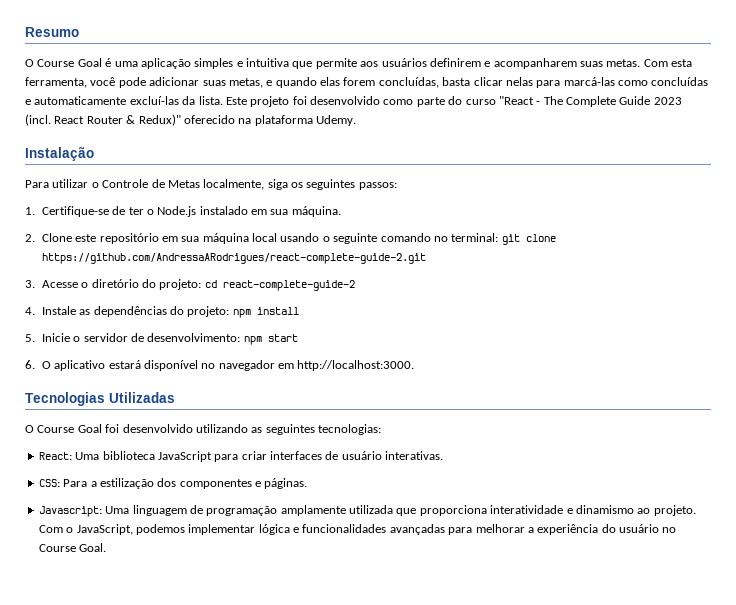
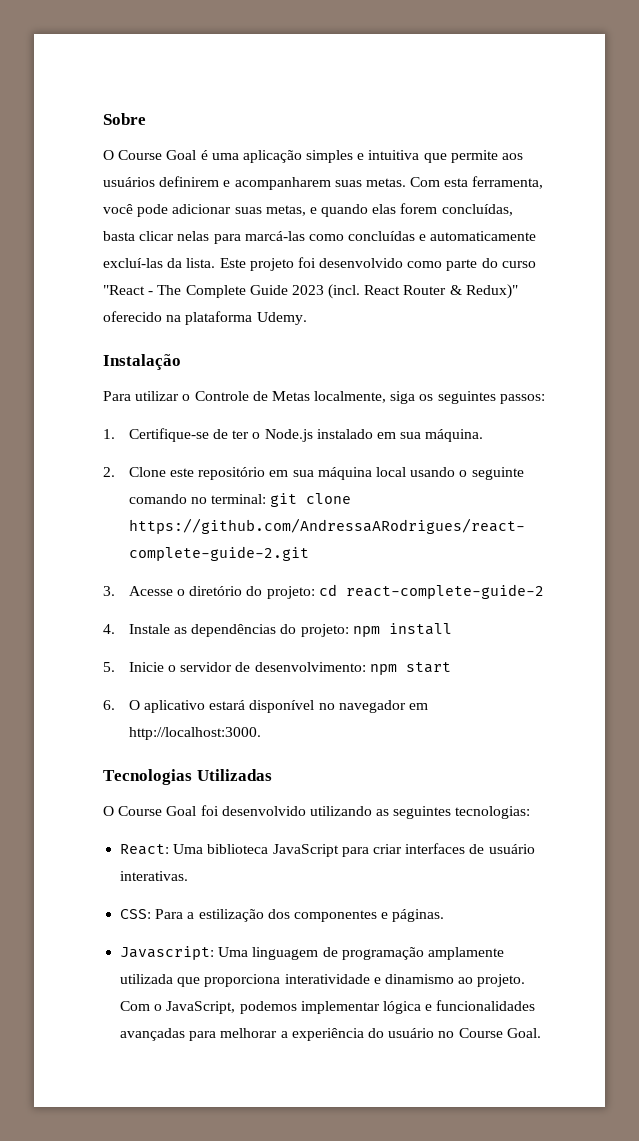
- Resumo
+ Sobre

